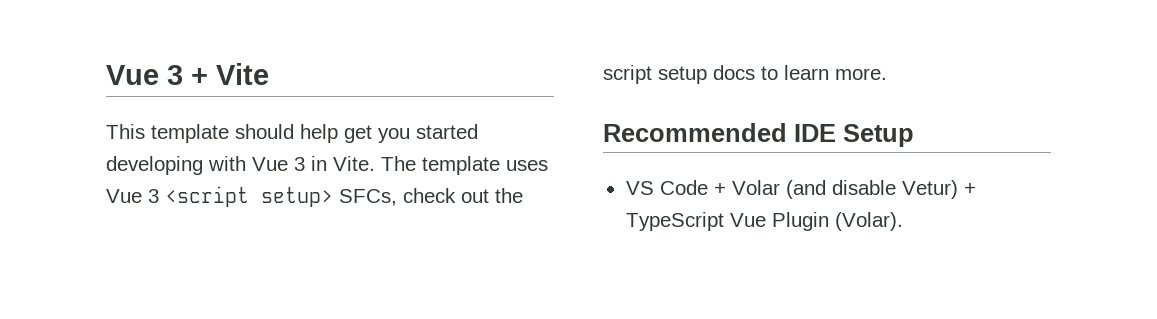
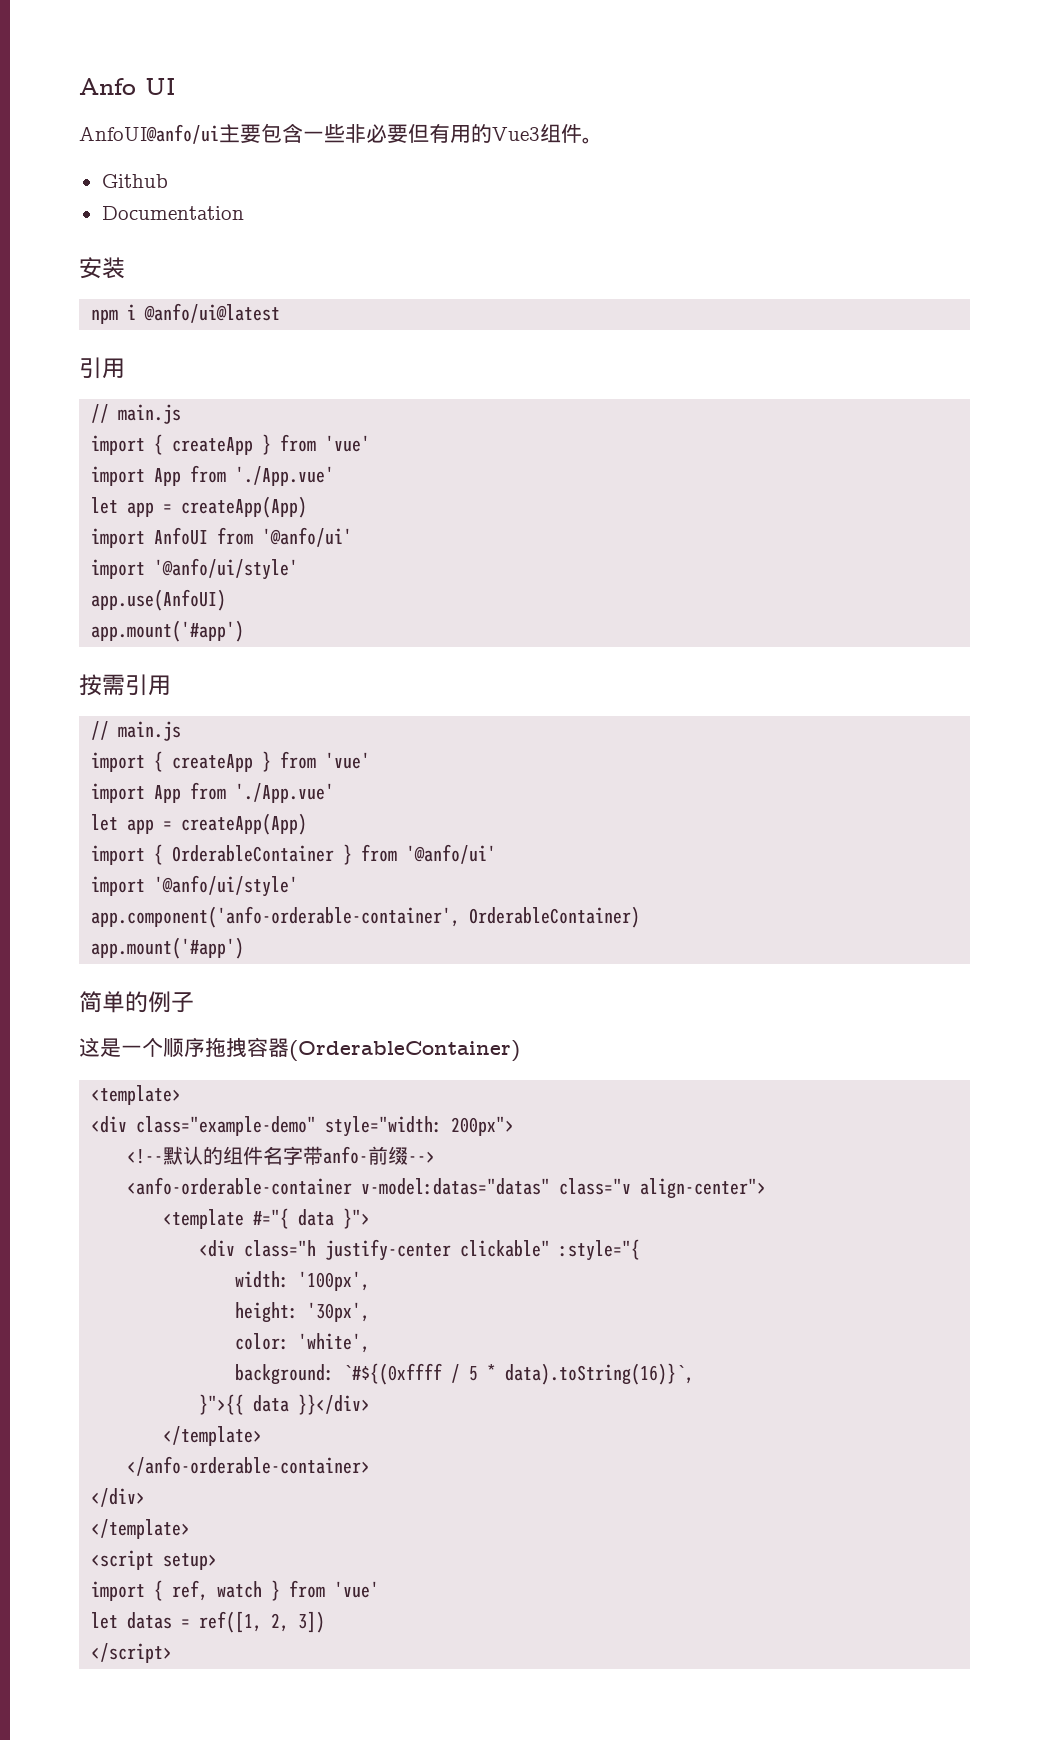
- Vue 3 + Vite
- This template should help get you started developing with Vue 3 in Vite. The template uses Vue 3 <script setup> SFCs, check out the script setup docs to learn more.
- Recommended IDE Setup
- VS Code + Volar (and disable Vetur) + TypeScript Vue Plugin (Volar).
+ Anfo UI
+ AnfoUI@anfo/ui主要包含一些非必要但有用的Vue3组件。
+ Github
+ Documentation
+ 安装
+ npm i @anfo/ui@latest
+ 引用
+ // main.js
+ import { createApp } from 'vue'
+ import App from './App.vue'
+ let app = createApp(App)
+ import AnfoUI from '@anfo/ui'
+ import '@anfo/ui/style'
+ app.use(AnfoUI)
+ app.mount('#app')
+ 按需引用
+ // main.js
+ import { createApp } from 'vue'
+ import App from './App.vue'
+ let app = createApp(App)
+ import { OrderableContainer } from '@anfo/ui'
+ import '@anfo/ui/style'
+ app.component('anfo-orderable-container', OrderableContainer)
+ app.mount('#app')
+ 简单的例子
+ 这是一个顺序拖拽容器(OrderableContainer)
+ <template>
+ <div class="example-demo" style="width: 200px">
+ <!--默认的组件名字带anfo-前缀-->
+ <anfo-orderable-container v-model:datas="datas" class="v align-center">
+ <template #="{ data }">
+ <div class="h justify-center clickable" :style="{
+ width: '100px',
+ height: '30px',
+ color: 'white',
+ background: `#${(0xffff / 5 * data).toString(16)}`,
+ }">{{ data }}</div>
+ </template>
+ </anfo-orderable-container>
+ </div>
+ </template>
+ <script setup>
+ import { ref, watch } from 'vue'
+ let datas = ref([1, 2, 3])
+ </script>

